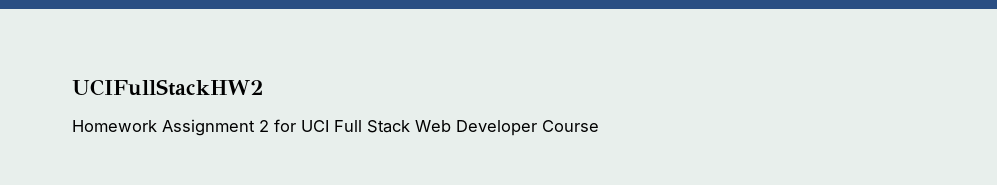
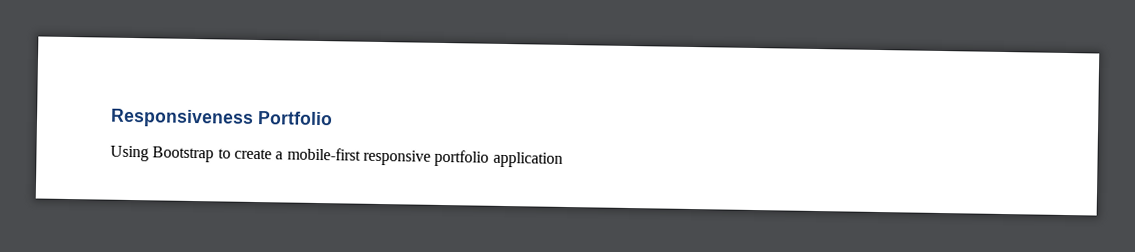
- UCIFullStackHW2
- Homework Assignment 2 for UCI Full Stack Web Developer Course
+ Responsiveness Portfolio
+ Using Bootstrap to create a mobile-first responsive portfolio application

